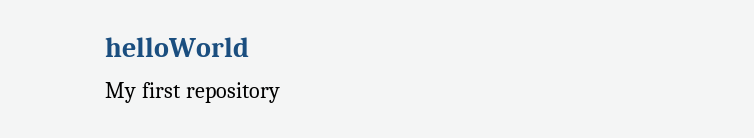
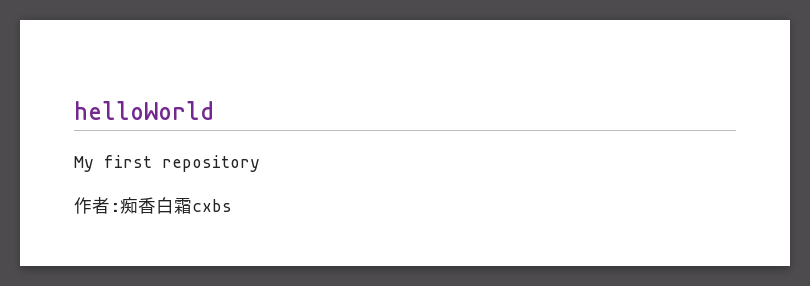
+ 作者:痴香白霜cxbs

